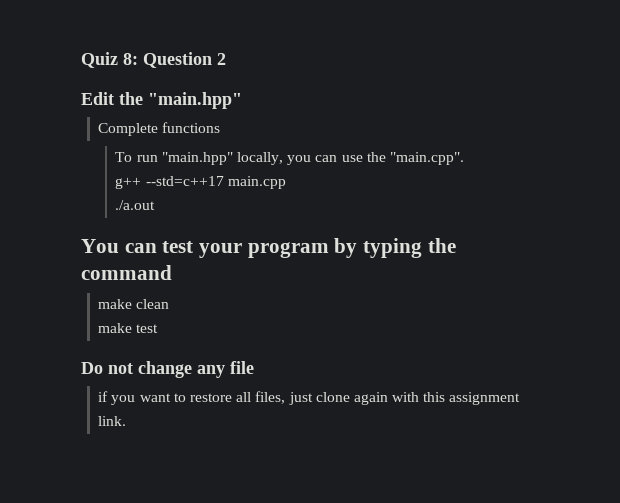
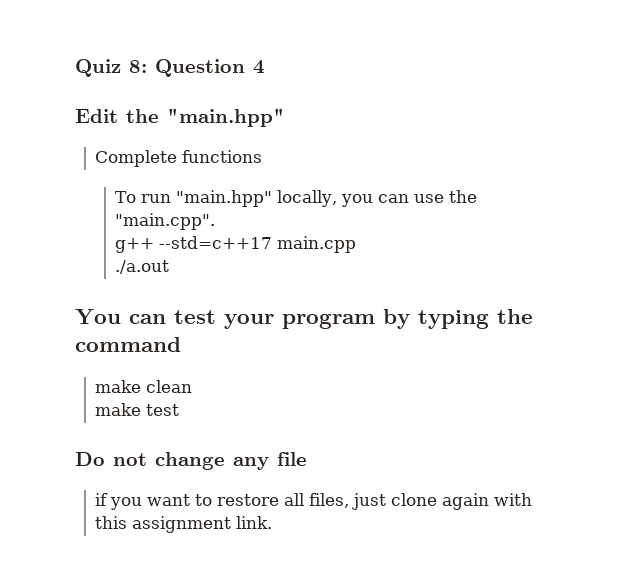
- Quiz 8: Question 2
+ Quiz 8: Question 4

